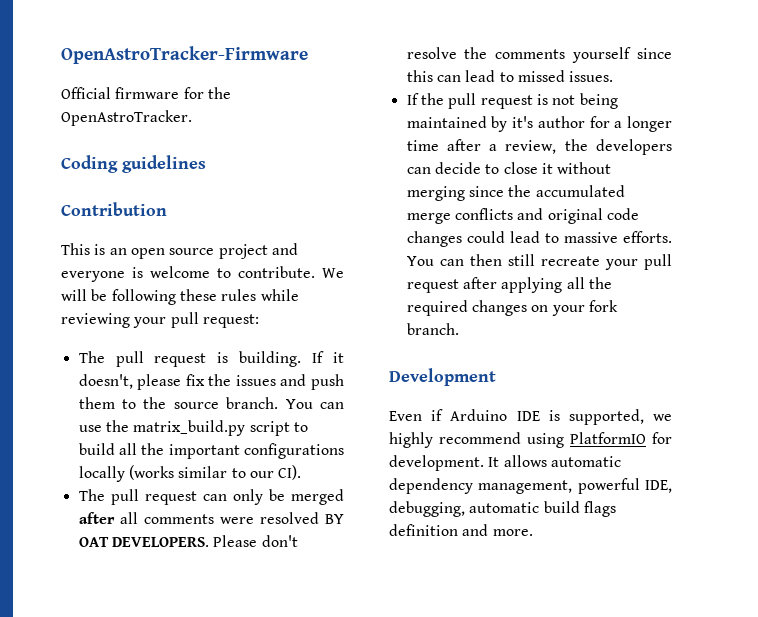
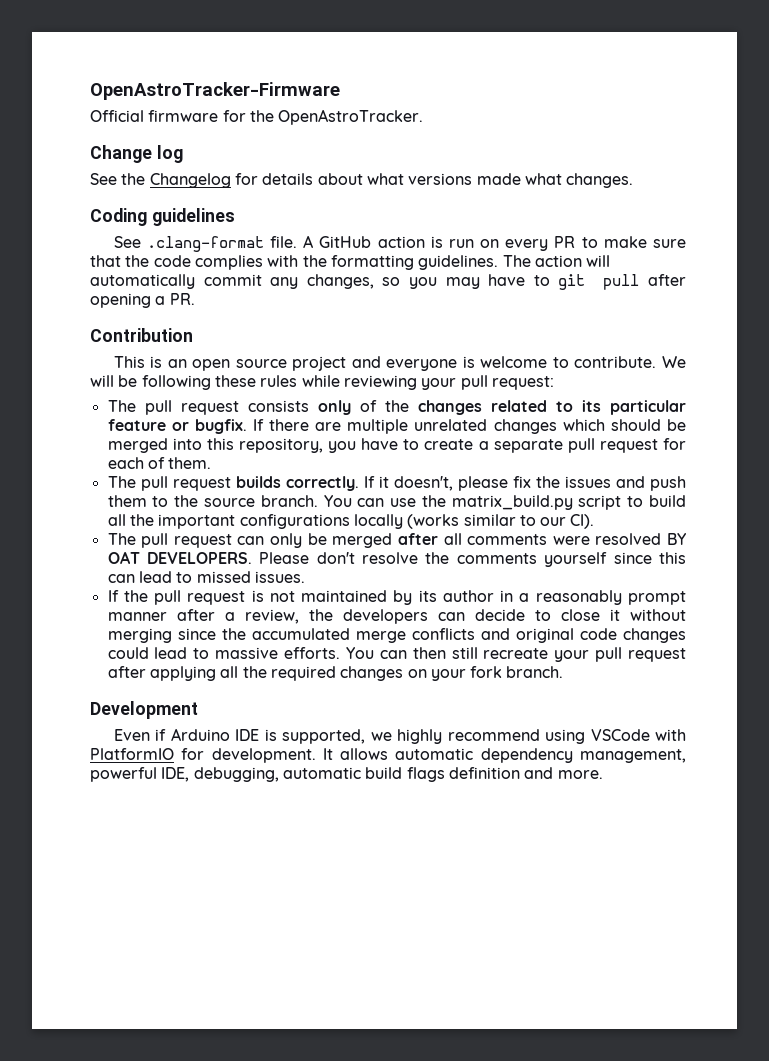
+ Change log
+ See the Changelog for details about what versions made what changes.
  Coding guidelines
+ See .clang-format file. A GitHub action is run on every PR to make sure that the code complies with the formatting guidelines. The action will automatically commit any changes, so you may have to git pull after opening a PR.
- The pull request is building.
+ The pull request consists only of the changes related to its particular feature or bugfix. If there are multiple unrelated changes which should be merged into this repository, you have to create a separate pull request for each of them.
+ The pull request builds correctly.
- If the pull request is not being maintained by it's author for a longer time after a review, the developers can decide to close it without merging since the accumulated merge conflicts and original code changes could lead to massive efforts.
+ If the pull request is not maintained by its author in a reasonably prompt manner after a review, the developers can decide to close it without merging since the accumulated merge conflicts and original code changes could lead to massive efforts.
- Even if Arduino IDE is supported, we highly recommend using PlatformIO for development.
+ Even if Arduino IDE is supported, we highly recommend using VSCode with PlatformIO for development.

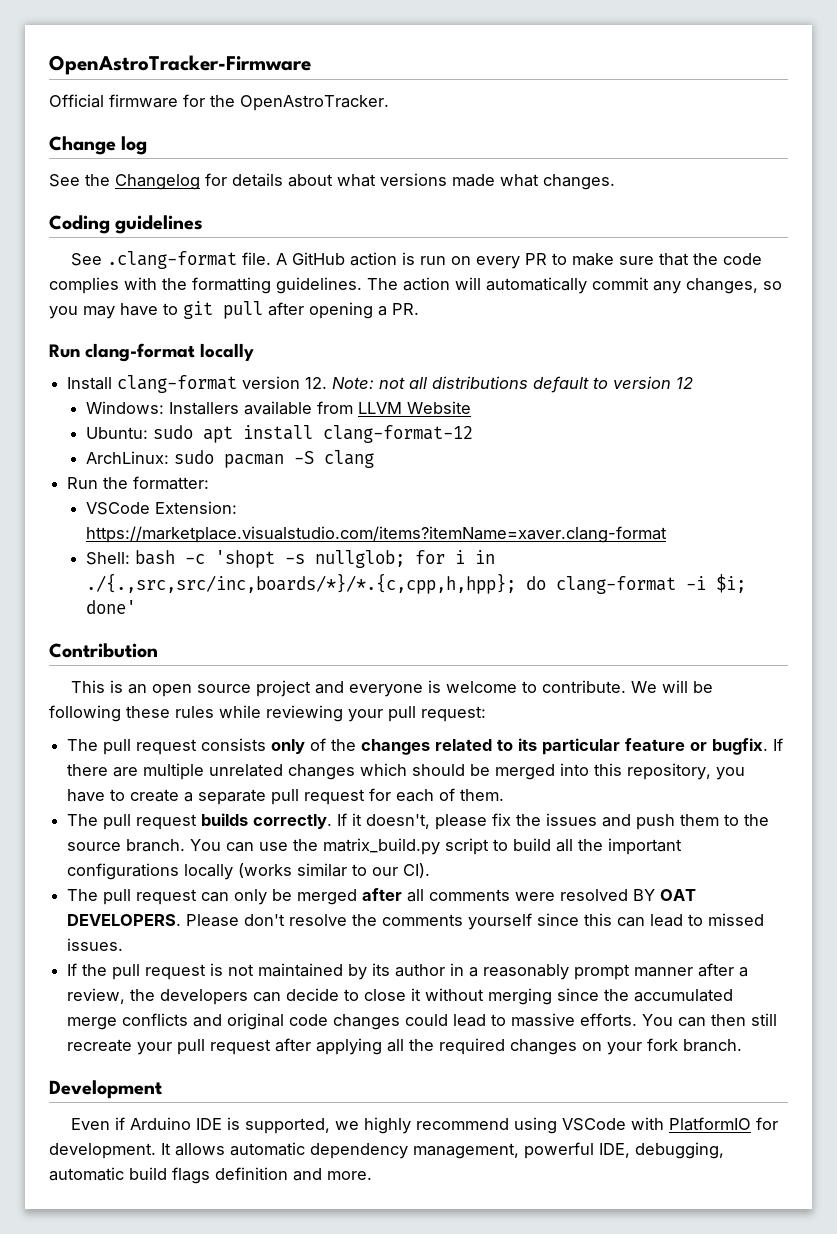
+ Run clang-format locally
+ Install clang-format version 12. Note: not all distributions default to version 12
+ Windows: Installers available from LLVM Website
+ Ubuntu: sudo apt install clang-format-12
+ ArchLinux: sudo pacman -S clang
+ Run the formatter:
+ VSCode Extension: https://marketplace.visualstudio.com/items?itemName=xaver.clang-format
+ Shell: bash -c 'shopt -s nullglob; for i in ./{.,src,src/inc,boards/*}/*.{c,cpp,h,hpp}; do clang-format -i $i; done'

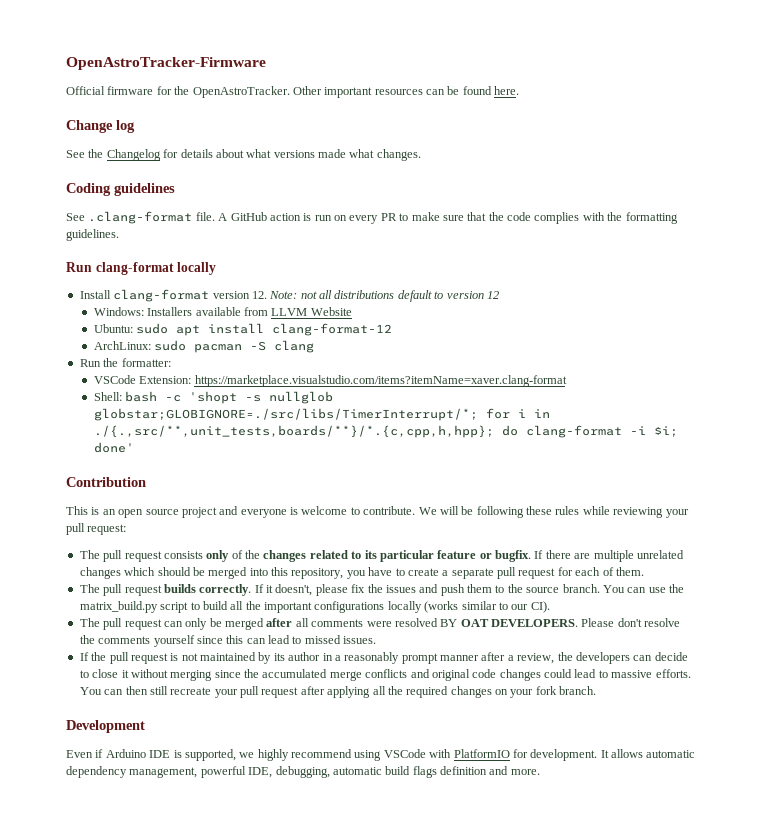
+ Other important resources can be found here.
- The action will automatically commit any changes, so you may have to git pull after opening a PR.
- Shell: bash -c 'shopt -s nullglob; for i in ./{.,src,src/inc,boards/*}/*.{c,cpp,h,hpp}; do clang-format -i $i; done'
+ Shell: bash -c 'shopt -s nullglob globstar;GLOBIGNORE=./src/libs/TimerInterrupt/*; for i in ./{.,src/**,unit_tests,boards/**}/*.{c,cpp,h,hpp}; do clang-format -i $i; done'

